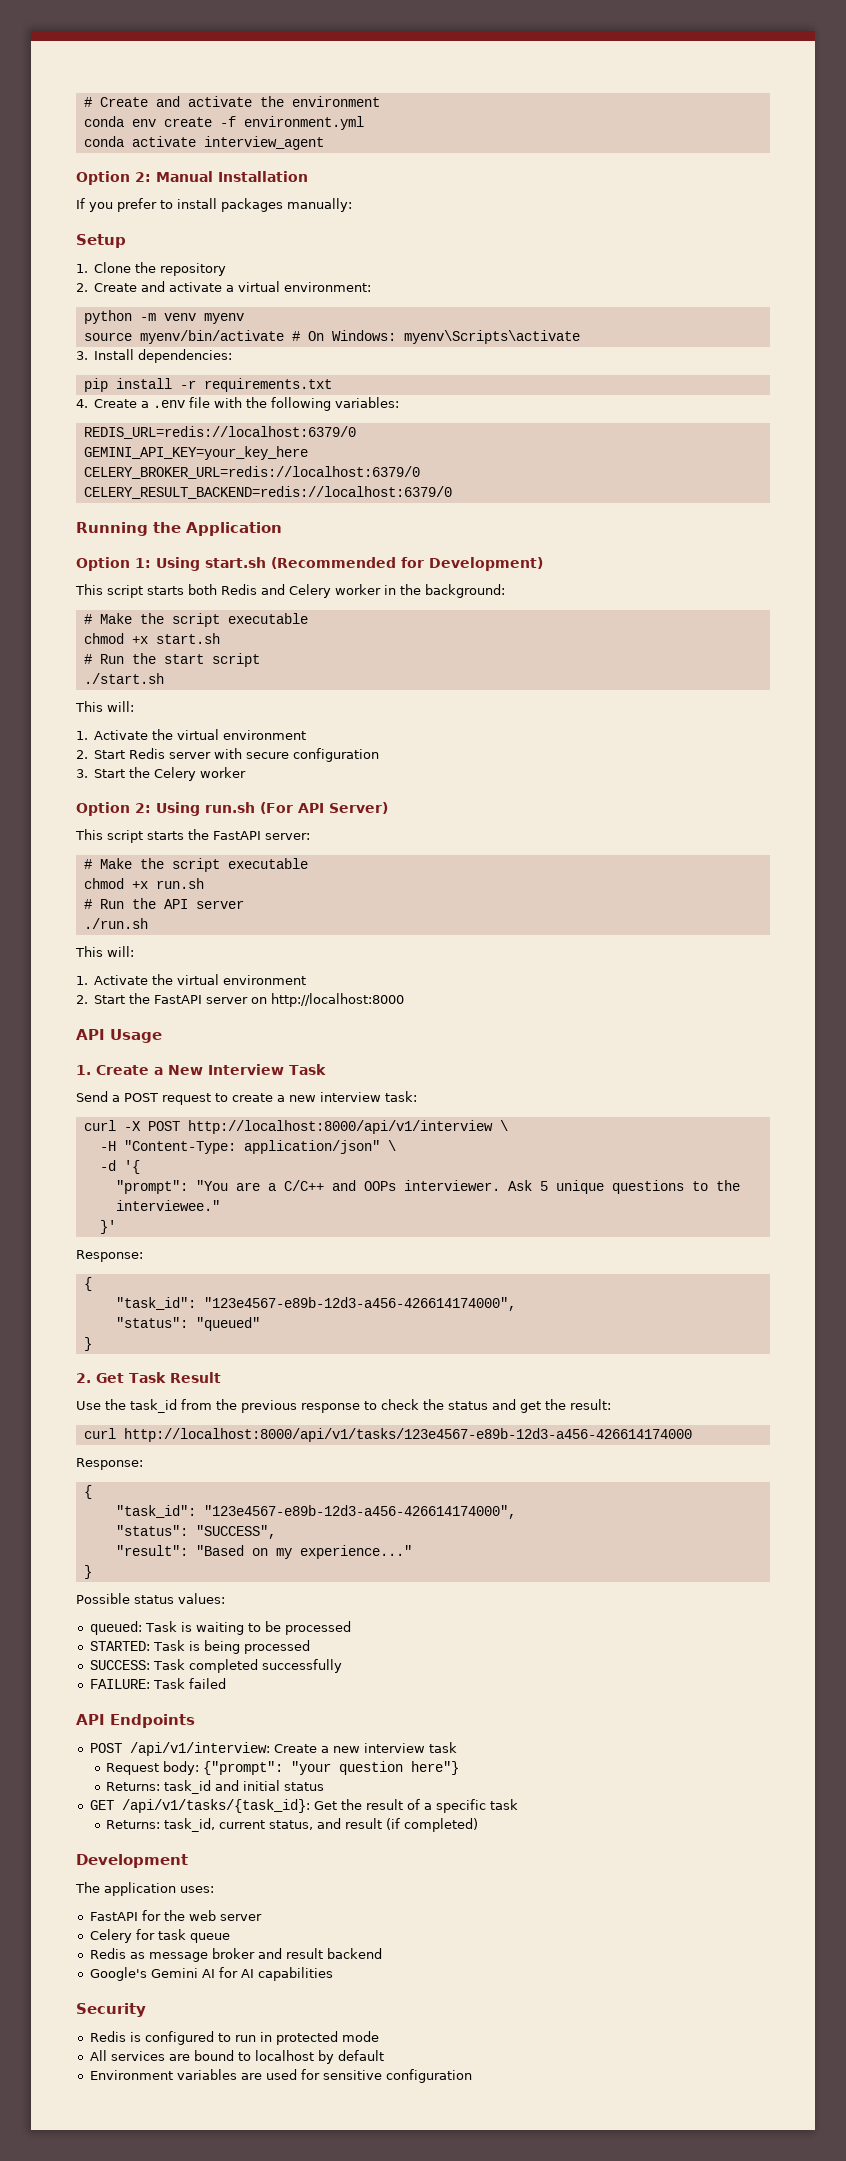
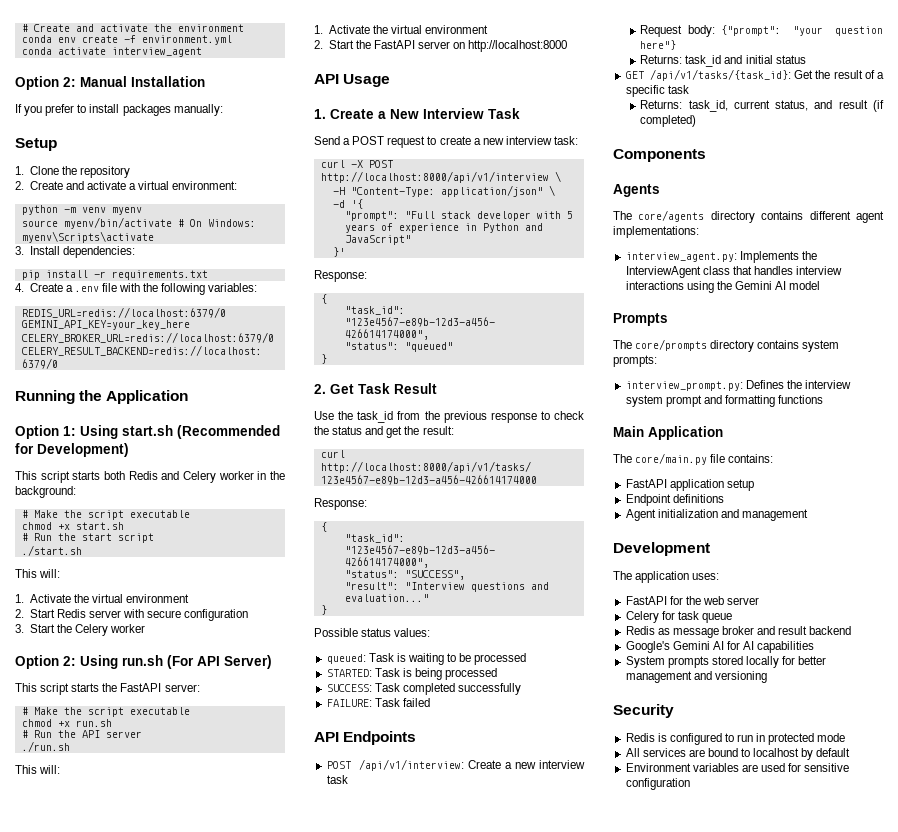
- "prompt": "You are a C/C++ and OOPs interviewer. Ask 5 unique questions to the interviewee."
+ "prompt": "Full stack developer with 5 years of experience in Python and JavaScript"
- "result": "Based on my experience..."
+ "result": "Interview questions and evaluation..."
+ Components
+ Agents
+ The core/agents directory contains different agent implementations:
+ interview_agent.py: Implements the InterviewAgent class that handles interview interactions using the Gemini AI model
+ Prompts
+ The core/prompts directory contains system prompts:
+ interview_prompt.py: Defines the interview system prompt and formatting functions
+ Main Application
+ The core/main.py file contains:
+ FastAPI application setup
+ Endpoint definitions
+ Agent initialization and management
+ System prompts stored locally for better management and versioning

